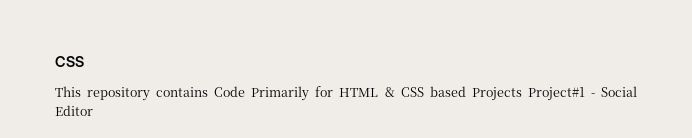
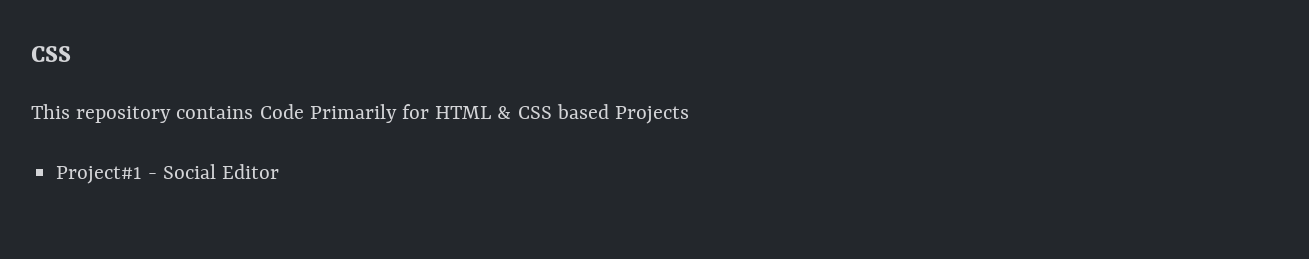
- This repository contains Code Primarily for HTML & CSS based Projects Project#1 - Social Editor
+ This repository contains Code Primarily for HTML & CSS based Projects
+ Project#1 - Social Editor

